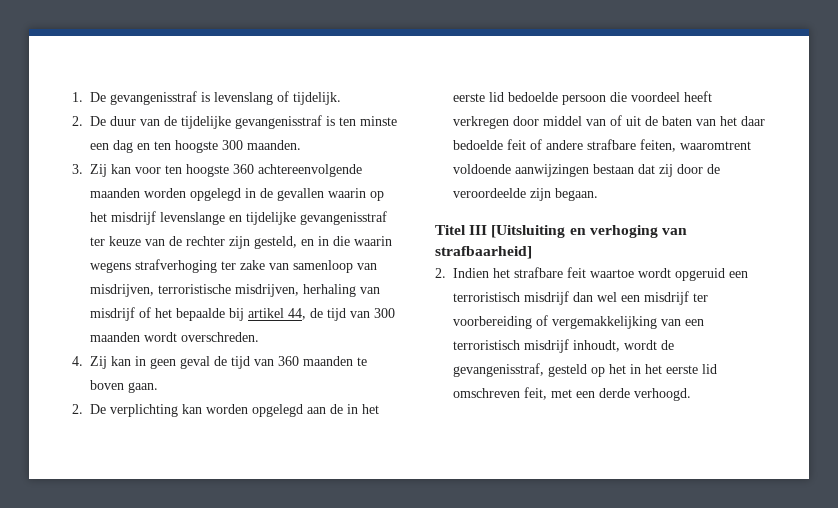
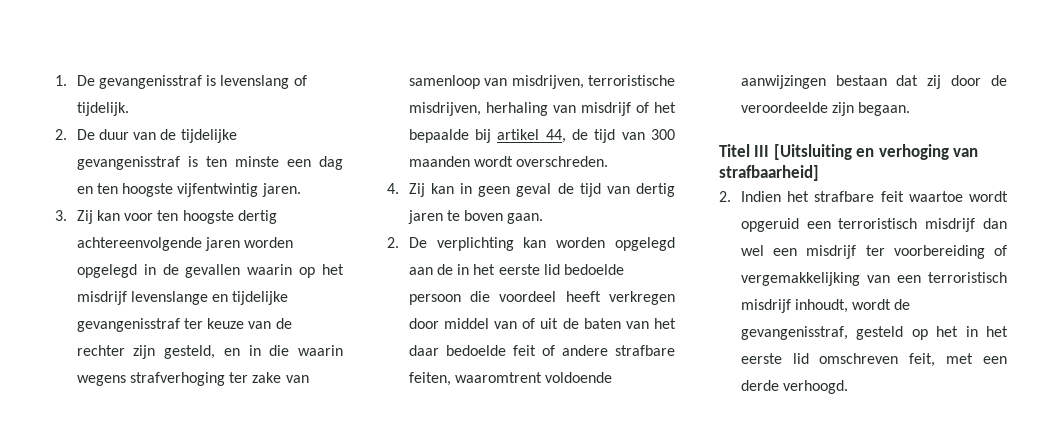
- 2. De duur van de tijdelijke gevangenisstraf is ten minste een dag en ten hoogste 300 maanden.
+ 2. De duur van de tijdelijke gevangenisstraf is ten minste een dag en ten hoogste vijfentwintig jaren.
- 3. Zij kan voor ten hoogste 360 achtereenvolgende maanden worden opgelegd in de gevallen waarin op het misdrijf levenslange en tijdelijke gevangenisstraf ter keuze van de rechter zijn gesteld, en in die waarin wegens strafverhoging ter zake van samenloop van misdrijven, terroristische misdrijven, herhaling van misdrijf of het bepaalde bij artikel 44, de tijd van 300 maanden wordt overschreden.
+ 3. Zij kan voor ten hoogste dertig achtereenvolgende jaren worden opgelegd in de gevallen waarin op het misdrijf levenslange en tijdelijke gevangenisstraf ter keuze van de rechter zijn gesteld, en in die waarin wegens strafverhoging ter zake van samenloop van misdrijven, terroristische misdrijven, herhaling van misdrijf of het bepaalde bij artikel 44, de tijd van 300 maanden wordt overschreden.
- 4. Zij kan in geen geval de tijd van 360 maanden te boven gaan.
+ 4. Zij kan in geen geval de tijd van dertig jaren te boven gaan.

